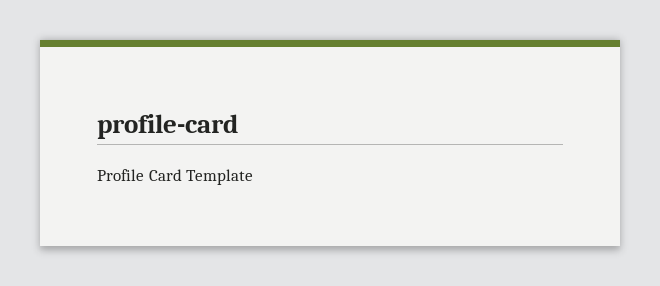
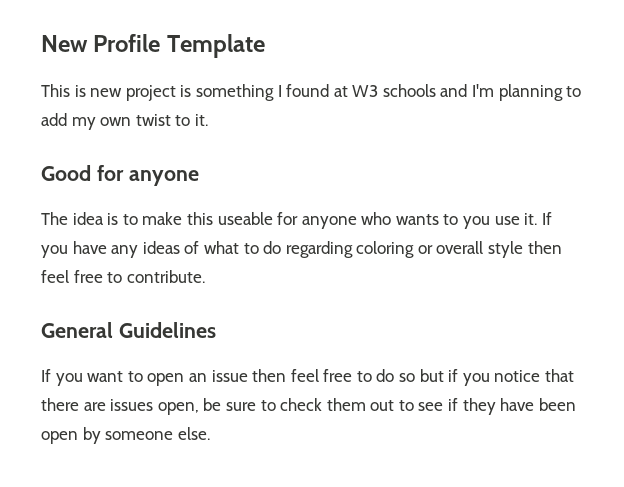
- profile-card
- Profile Card Template
+ New Profile Template
+ This is new project is something I found at W3 schools and I'm planning to add my own twist to it.
+ Good for anyone
+ The idea is to make this useable for anyone who wants to you use it. If you have any ideas of what to do regarding coloring or overall style then feel free to contribute.
+ General Guidelines
+ If you want to open an issue then feel free to do so but if you notice that there are issues open, be sure to check them out to see if they have been open by someone else.

